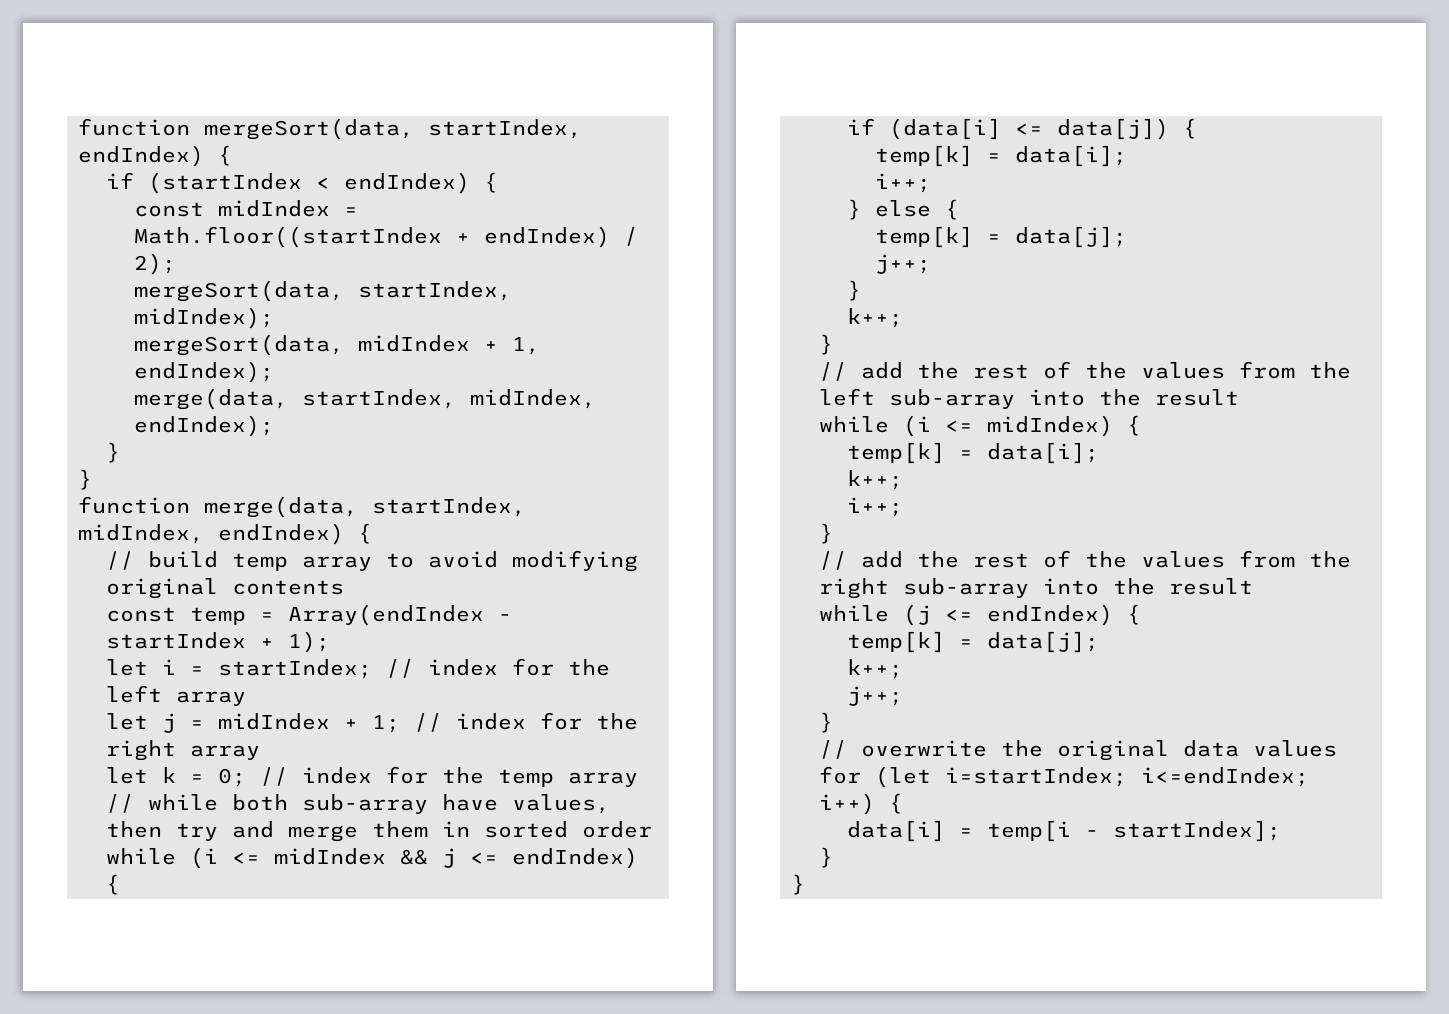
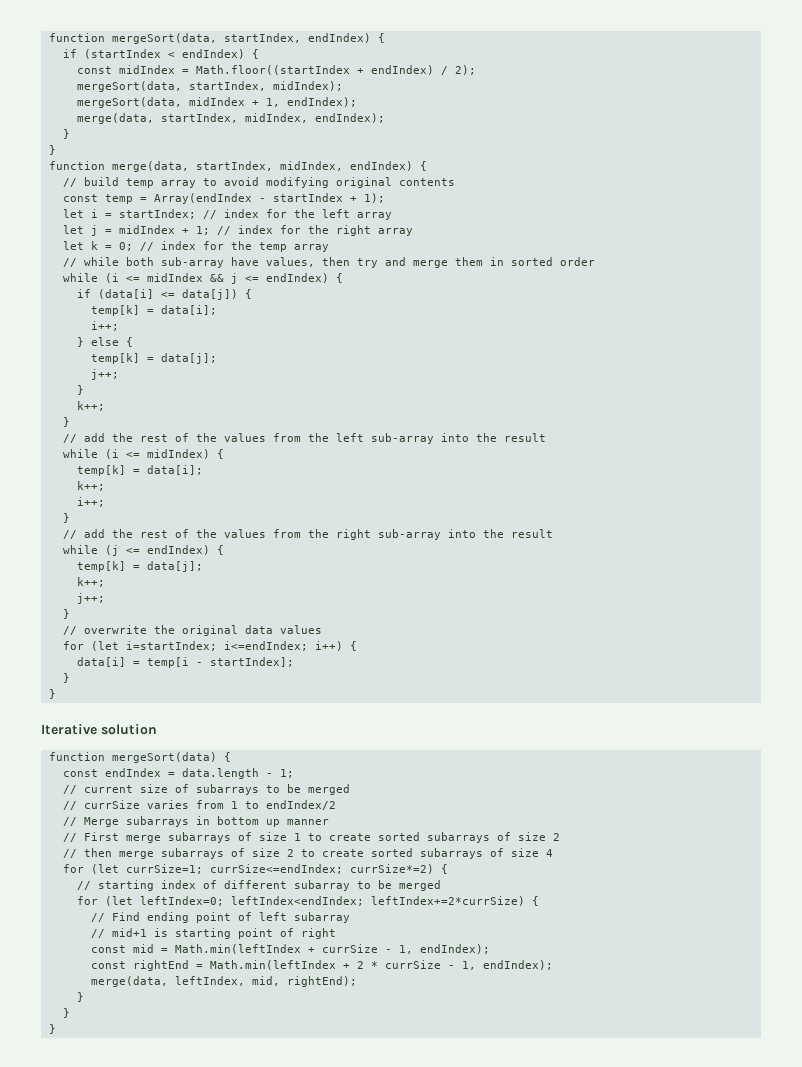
+ Iterative solution
+ function mergeSort(data) {
+ const endIndex = data.length - 1;
+ // current size of subarrays to be merged
+ // currSize varies from 1 to endIndex/2
+ // Merge subarrays in bottom up manner
+ // First merge subarrays of size 1 to create sorted subarrays of size 2
+ // then merge subarrays of size 2 to create sorted subarrays of size 4
+ for (let currSize=1; currSize<=endIndex; currSize*=2) {
+ // starting index of different subarray to be merged
+ for (let leftIndex=0; leftIndex<endIndex; leftIndex+=2*currSize) {
+ // Find ending point of left subarray
+ // mid+1 is starting point of right
+ const mid = Math.min(leftIndex + currSize - 1, endIndex);
+ const rightEnd = Math.min(leftIndex + 2 * currSize - 1, endIndex);
+ merge(data, leftIndex, mid, rightEnd);
+ }
+ }
+ }

